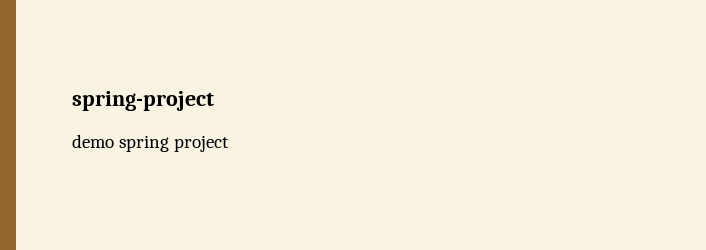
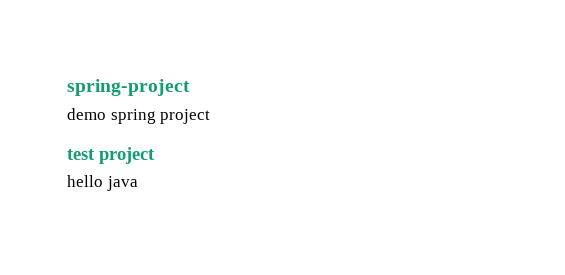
+ test project
+ hello java

